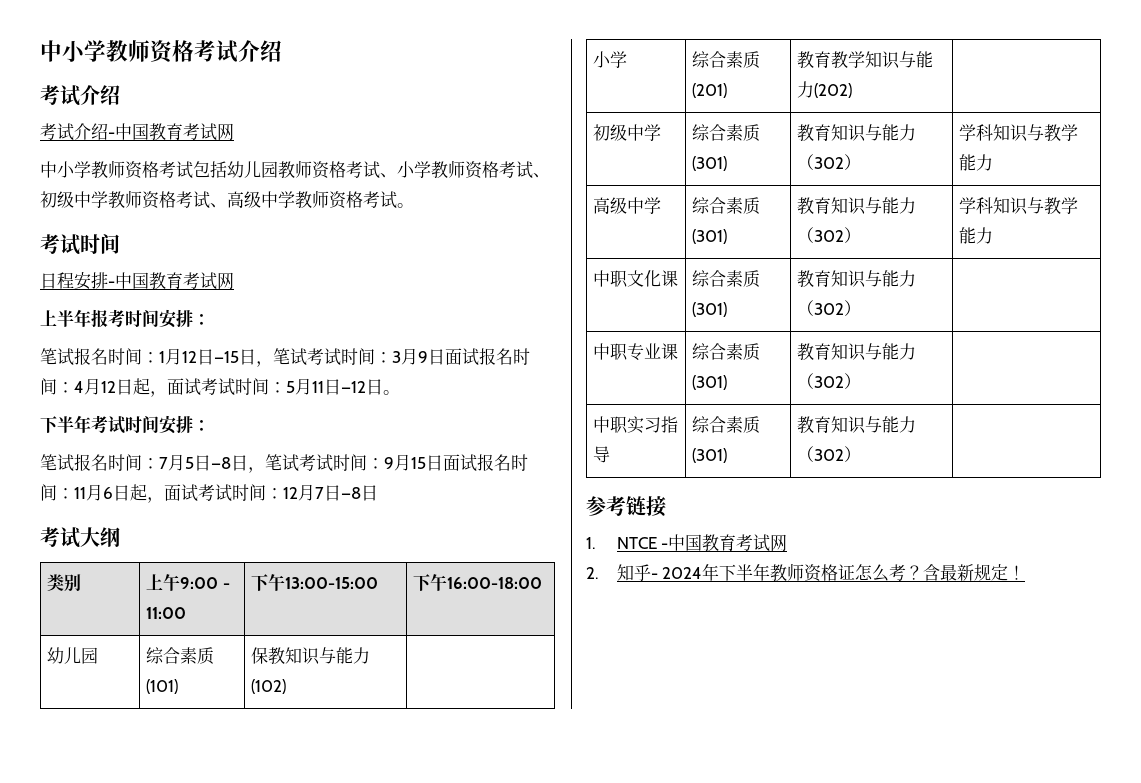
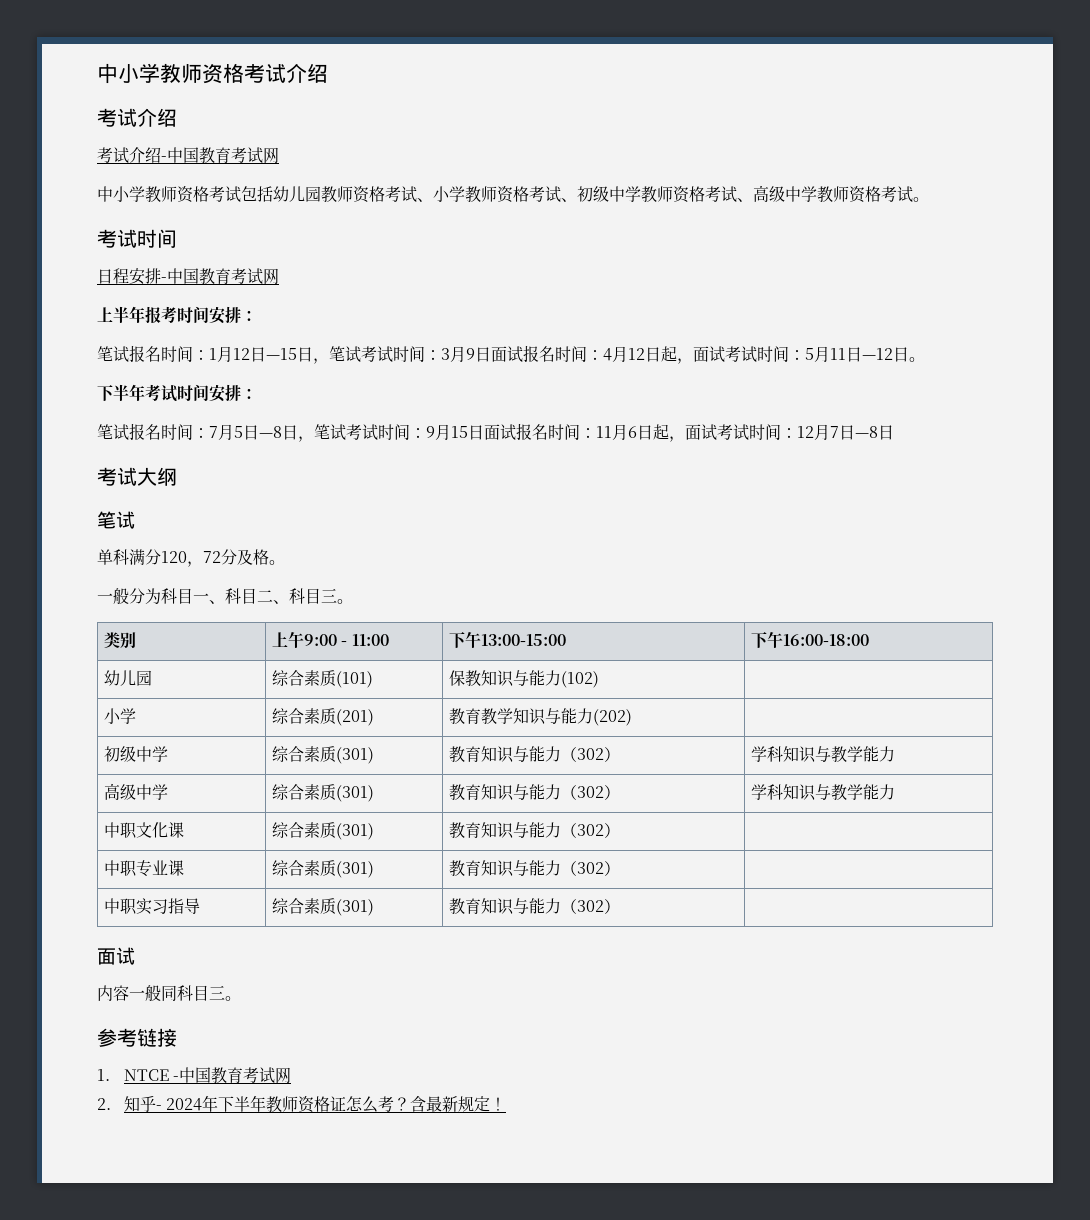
  考试大纲
+ 笔试
+ 单科满分120，72分及格。
+ 一般分为科目一、科目二、科目三。
  中职实习指导 | 综合素质(301) | 教育知识与能力（302） |
+ 面试
+ 内容一般同科目三。

